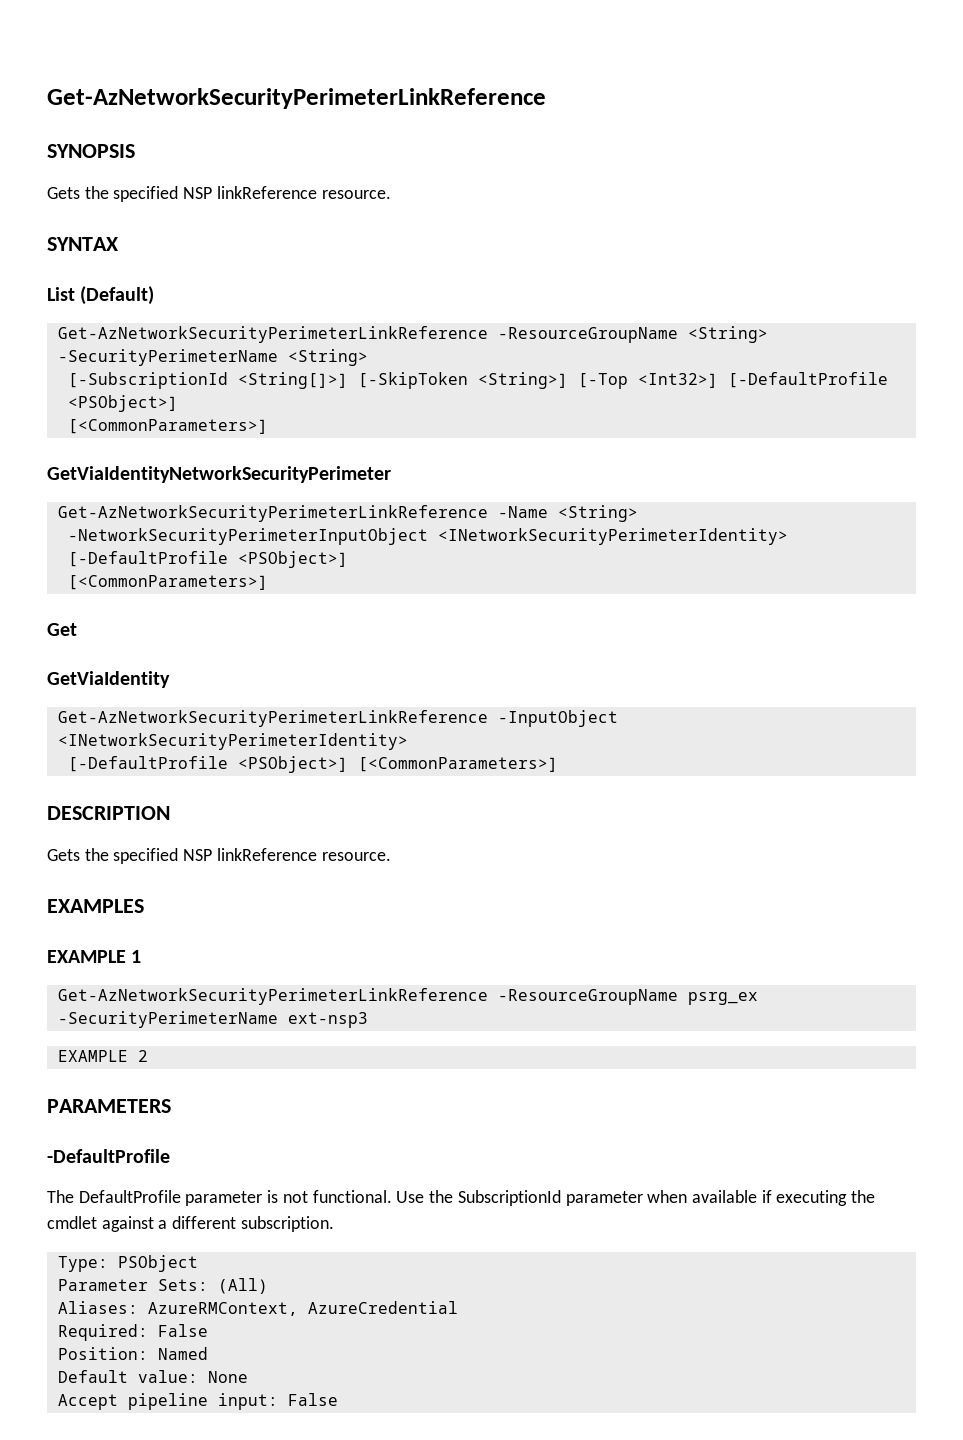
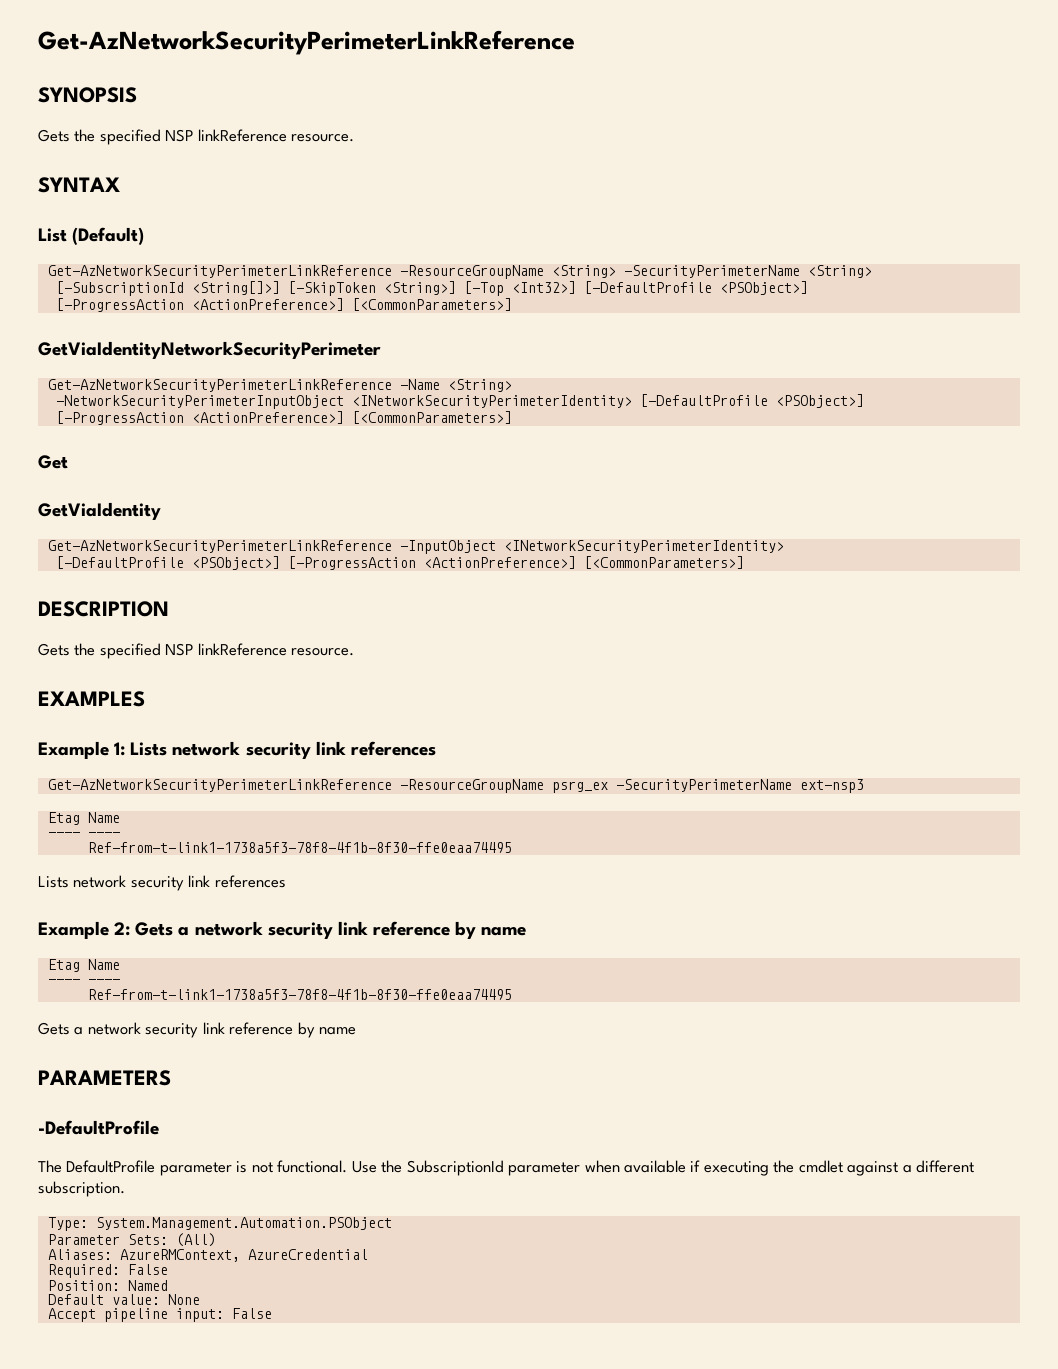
  [-SubscriptionId <String[]>] [-SkipToken <String>] [-Top <Int32>] [-DefaultProfile <PSObject>]
- [<CommonParameters>]
+ [-ProgressAction <ActionPreference>] [<CommonParameters>]
  -NetworkSecurityPerimeterInputObject <INetworkSecurityPerimeterIdentity> [-DefaultProfile <PSObject>]
- [<CommonParameters>]
+ [-ProgressAction <ActionPreference>] [<CommonParameters>]
- [-DefaultProfile <PSObject>] [<CommonParameters>]
+ [-DefaultProfile <PSObject>] [-ProgressAction <ActionPreference>] [<CommonParameters>]
- EXAMPLE 1
+ Example 1: Lists network security link references
  Get-AzNetworkSecurityPerimeterLinkReference -ResourceGroupName psrg_ex -SecurityPerimeterName ext-nsp3
- EXAMPLE 2
+ Etag Name
+ ---- ----
+ Ref-from-t-link1-1738a5f3-78f8-4f1b-8f30-ffe0eaa74495
+ Lists network security link references
+ Example 2: Gets a network security link reference by name
+ Etag Name
+ ---- ----
+ Ref-from-t-link1-1738a5f3-78f8-4f1b-8f30-ffe0eaa74495
+ Gets a network security link reference by name
- Type: PSObject
+ Type: System.Management.Automation.PSObject

